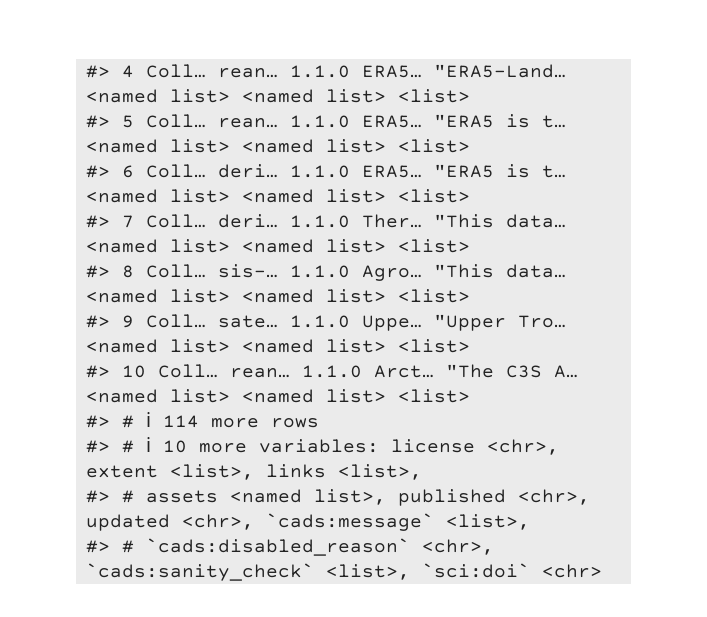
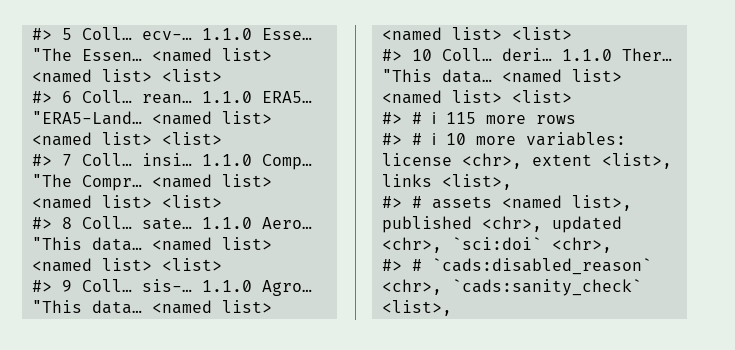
- #> 4 Coll… rean…
+ #> 5 Coll… ecv-… 1.1.0 Esse… "The Essen… <named list> <named list> <list>
+ #> 6 Coll… rean…
- #> 5 Coll… rean… 1.1.0 ERA5… "ERA5 is t… <named list> <named list> <list>
- #> 6 Coll… deri… 1.1.0 ERA5… "ERA5 is t… <named list> <named list> <list>
- #> 7 Coll… deri…
+ #> 7 Coll… insi… 1.1.0 Comp… "The Compr… <named list> <named list> <list>
+ #> 8 Coll… sate… 1.1.0 Aero… "This data… <named list> <named list> <list>
+ #> 9 Coll… sis-… 1.1.0 Agro… "This data… <named list> <named list> <list>
+ #> 10 Coll… deri…
- #> 8 Coll… sis-… 1.1.0 Agro… "This data… <named list> <named list> <list>
- #> 9 Coll… sate… 1.1.0 Uppe… "Upper Tro… <named list> <named list> <list>
- #> 10 Coll… rean… 1.1.0 Arct… "The C3S A… <named list> <named list> <list>
- #> # ℹ 114 more rows
+ #> # ℹ 115 more rows
- #> # assets <named list>, published <chr>, updated <chr>, `cads:message` <list>,
+ #> # assets <named list>, published <chr>, updated <chr>, `sci:doi` <chr>,
- #> # `cads:disabled_reason` <chr>, `cads:sanity_check` <list>, `sci:doi` <chr>
+ #> # `cads:disabled_reason` <chr>, `cads:sanity_check` <list>,

